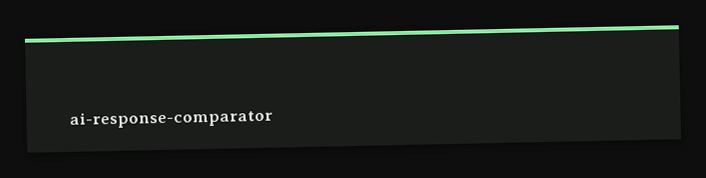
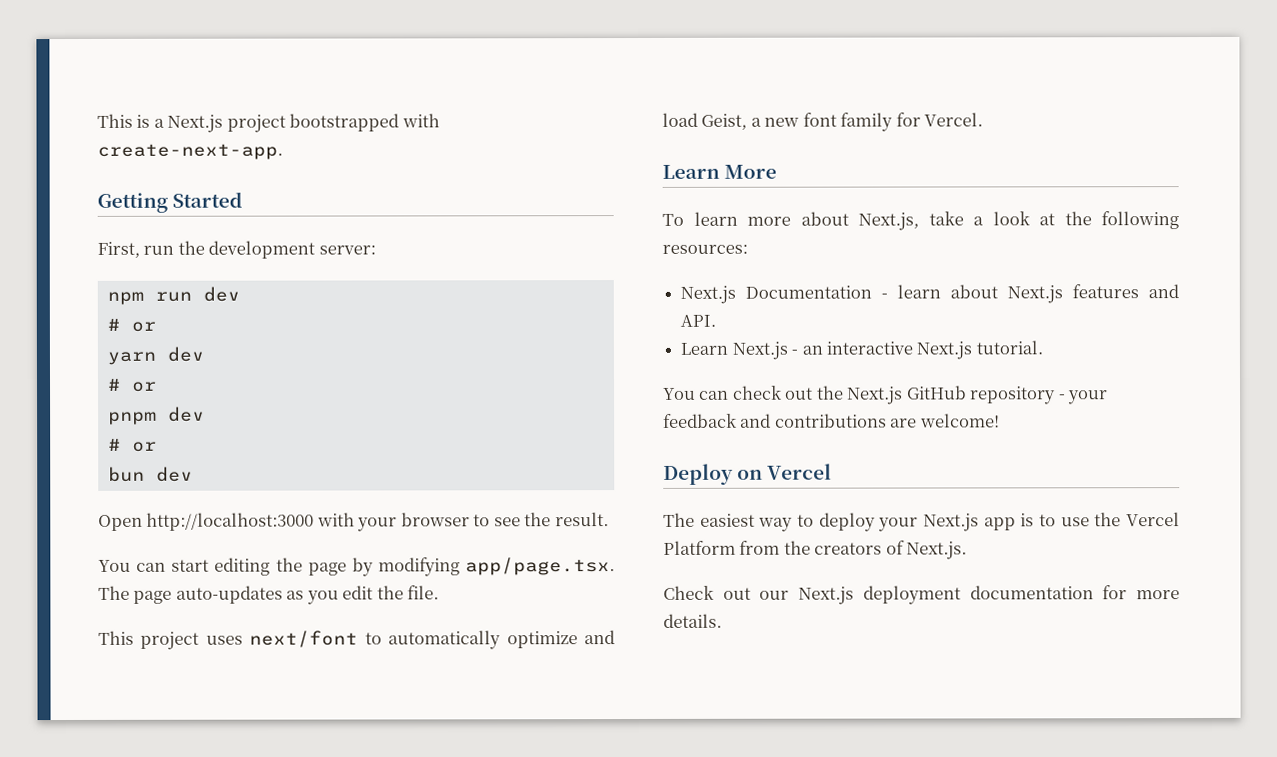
- ai-response-comparator
+ This is a Next.js project bootstrapped with create-next-app.
+ Getting Started
+ First, run the development server:
+ npm run dev
+ # or
+ yarn dev
+ # or
+ pnpm dev
+ # or
+ bun dev
+ Open http://localhost:3000 with your browser to see the result.
+ You can start editing the page by modifying app/page.tsx. The page auto-updates as you edit the file.
+ This project uses next/font to automatically optimize and load Geist, a new font family for Vercel.
+ Learn More
+ To learn more about Next.js, take a look at the following resources:
+ Next.js Documentation - learn about Next.js features and API.
+ Learn Next.js - an interactive Next.js tutorial.
+ You can check out the Next.js GitHub repository - your feedback and contributions are welcome!
+ Deploy on Vercel
+ The easiest way to deploy your Next.js app is to use the Vercel Platform from the creators of Next.js.
+ Check out our Next.js deployment documentation for more details.

